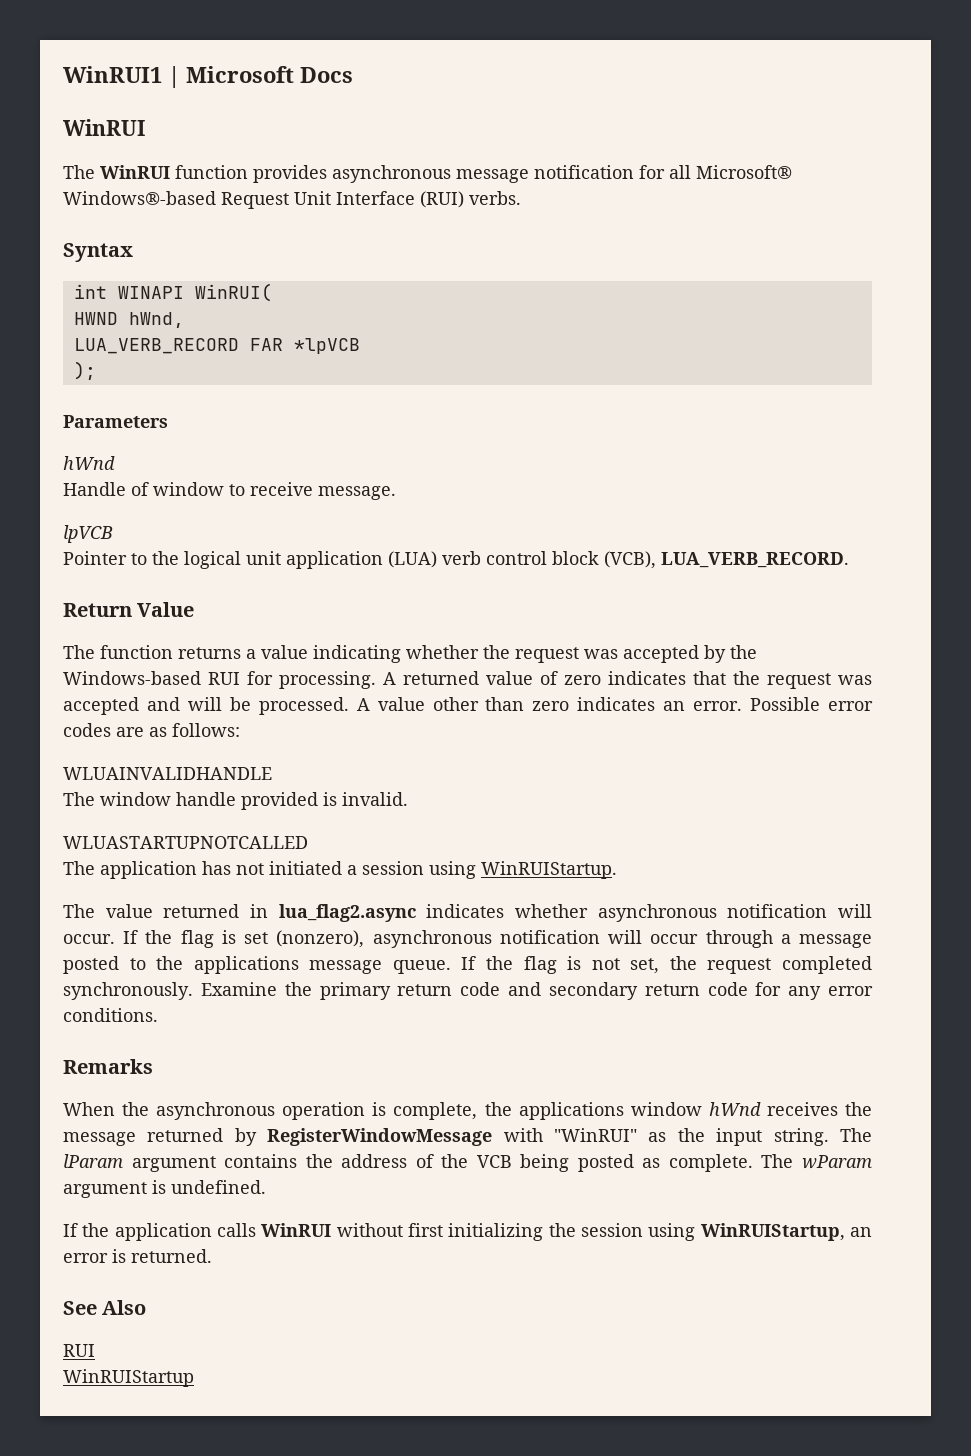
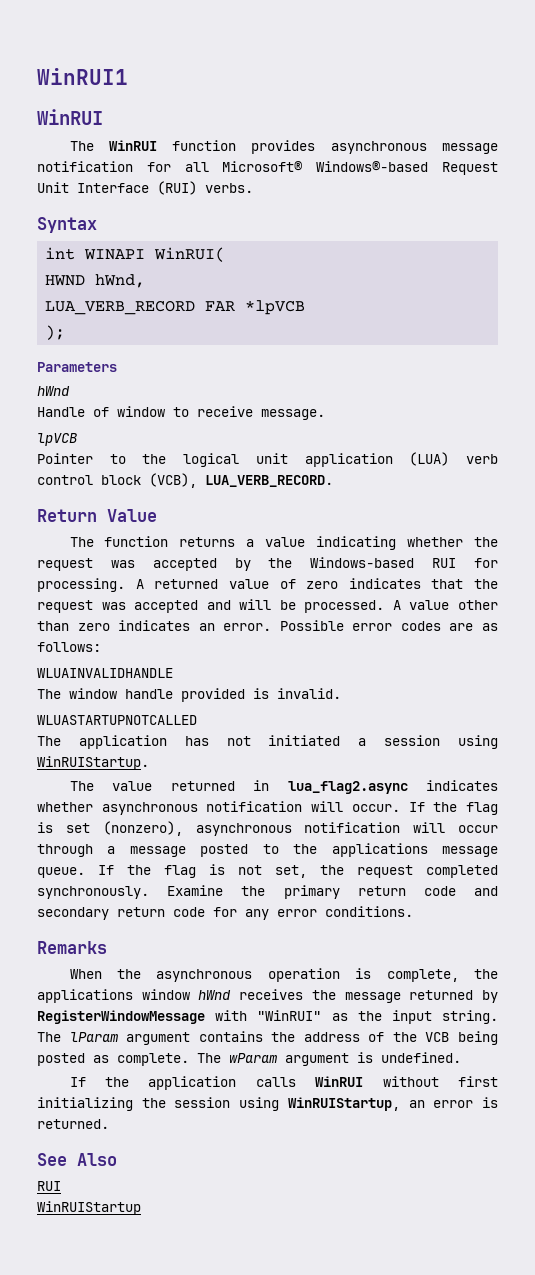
- WinRUI1 | Microsoft Docs
+ WinRUI1

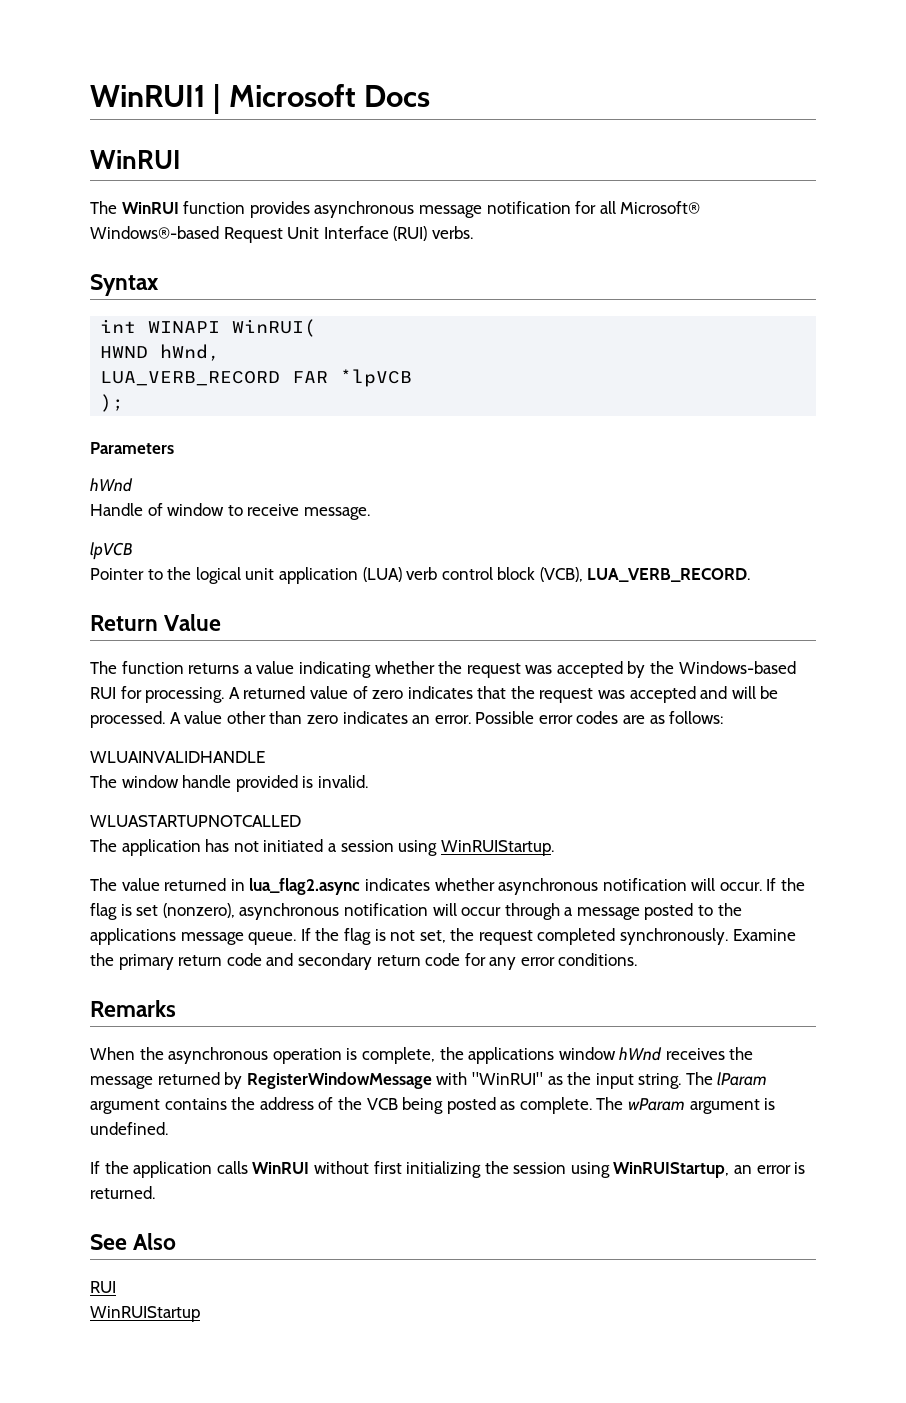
- WinRUI1
+ WinRUI1 | Microsoft Docs

